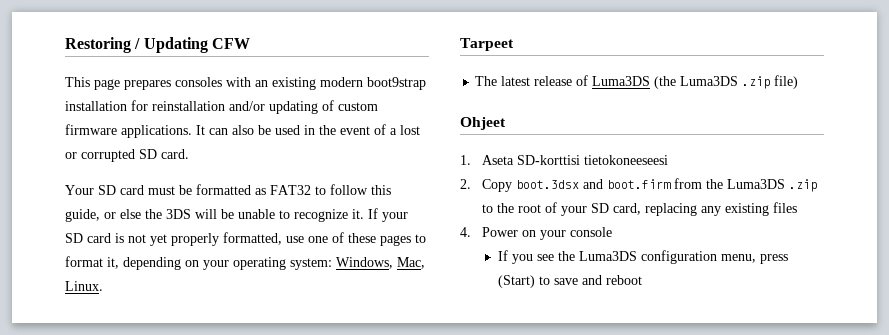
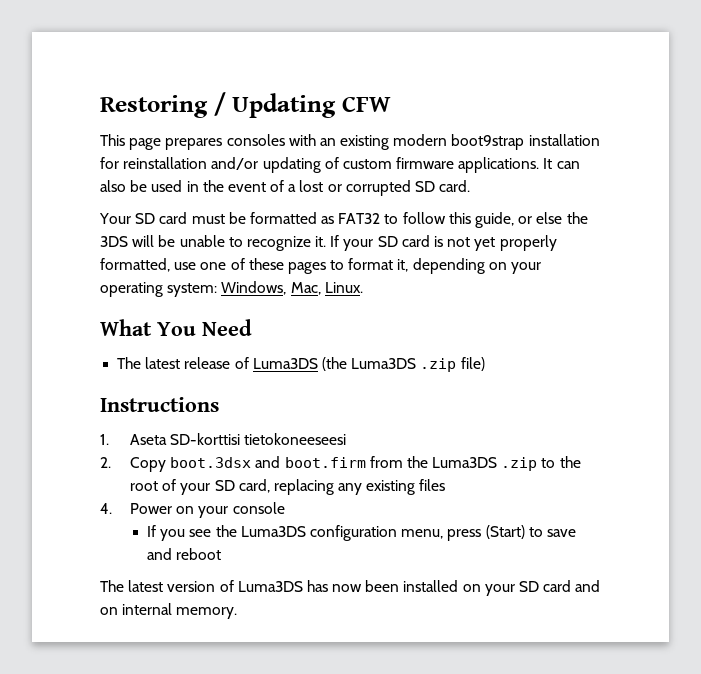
- Tarpeet
+ What You Need
- Ohjeet
+ Instructions
+ The latest version of Luma3DS has now been installed on your SD card and on internal memory.

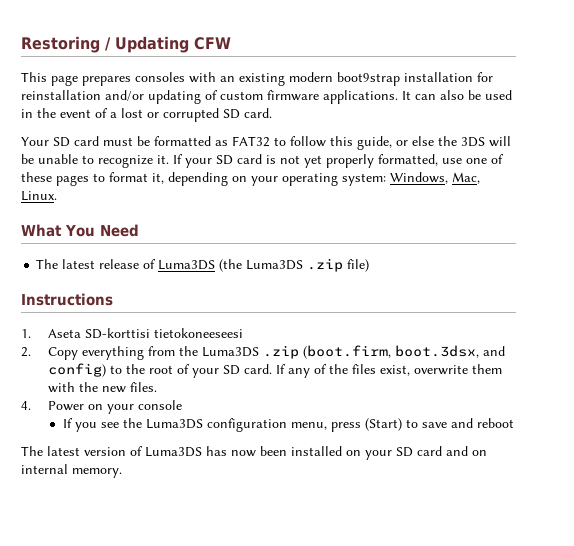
- 2. Copy boot.3dsx and boot.firm from the Luma3DS .zip to the root of your SD card, replacing any existing files
+ 2. Copy everything from the Luma3DS .zip (boot.firm, boot.3dsx, and config) to the root of your SD card. If any of the files exist, overwrite them with the new files.

